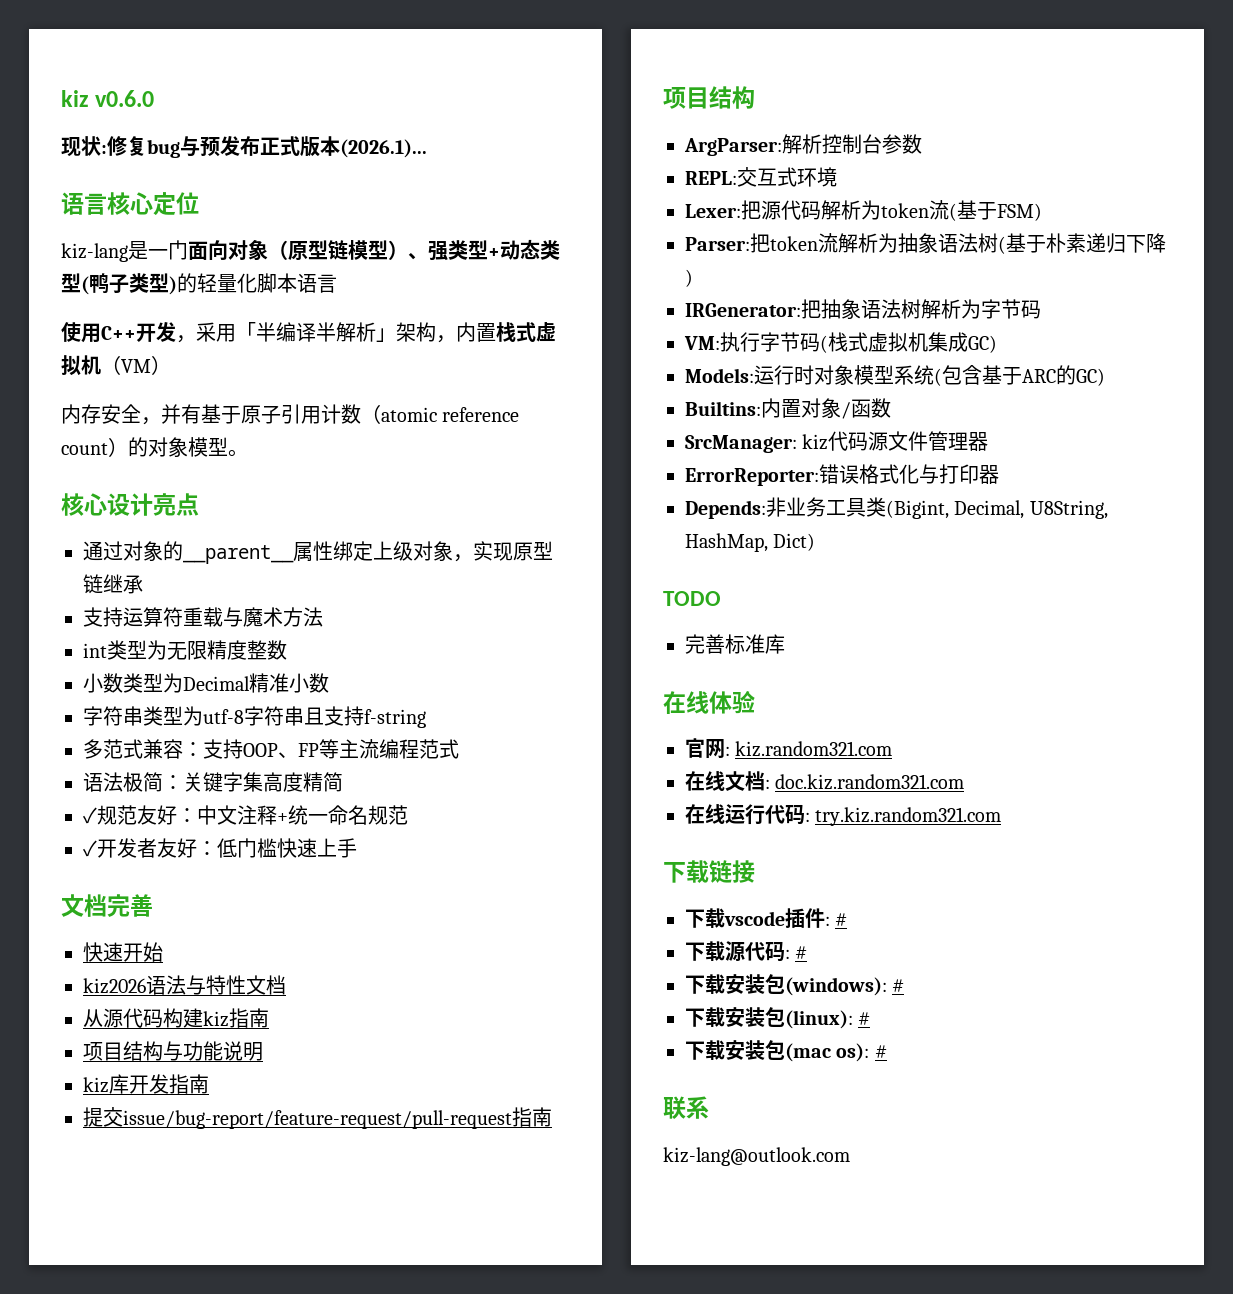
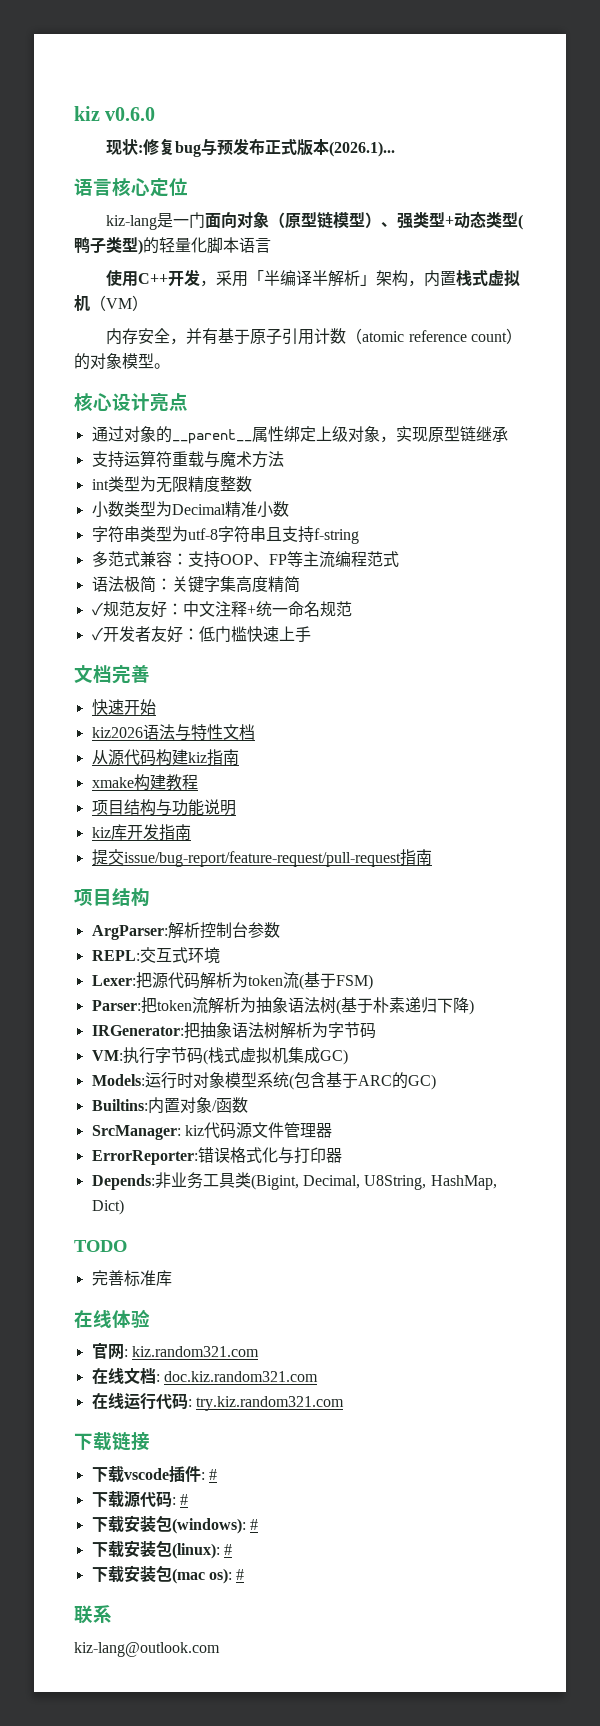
+ xmake构建教程

